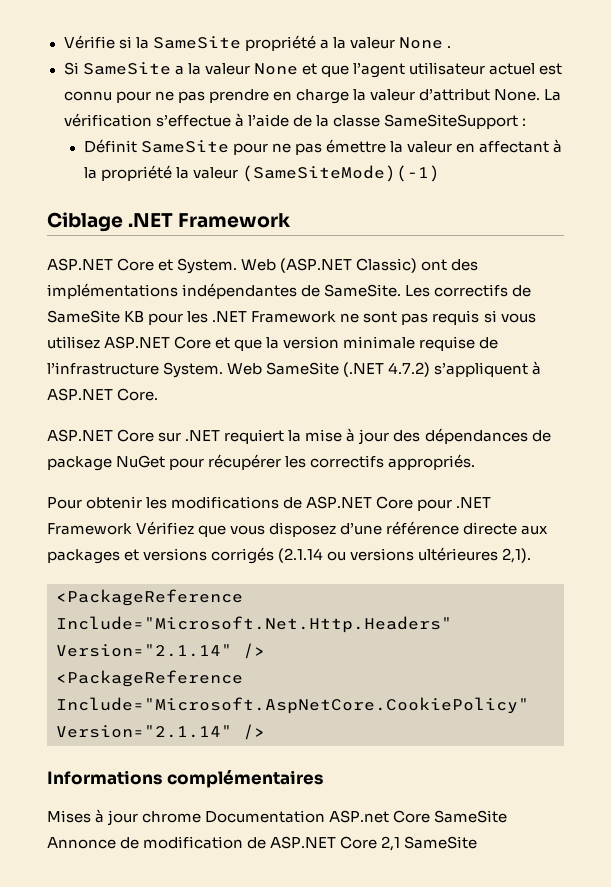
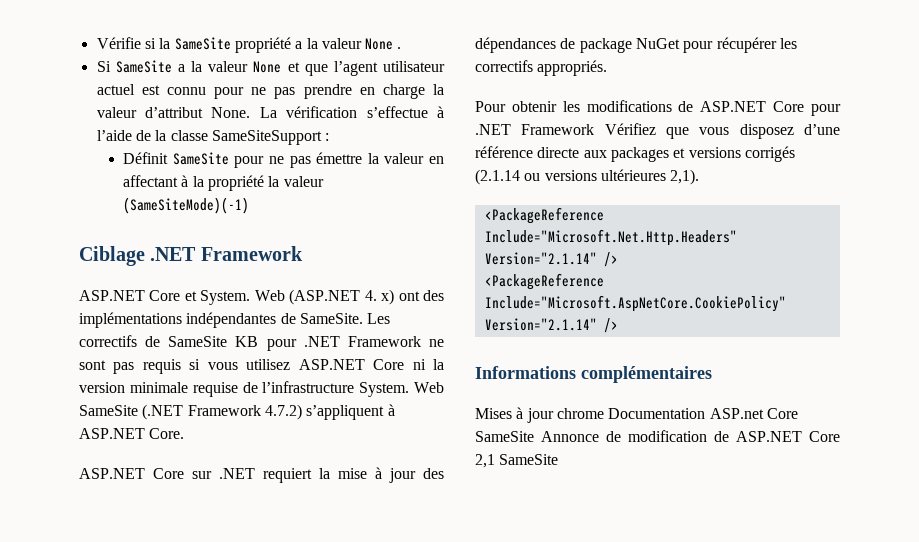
- Web (ASP.NET Classic) ont des implémentations indépendantes de SameSite.
+ Web (ASP.NET 4. x) ont des implémentations indépendantes de SameSite.
- Les correctifs de SameSite KB pour les .NET Framework ne sont pas requis si vous utilisez ASP.NET Core et que la version minimale requise de l’infrastructure System.
+ Les correctifs de SameSite KB pour .NET Framework ne sont pas requis si vous utilisez ASP.NET Core ni la version minimale requise de l’infrastructure System.
- Web SameSite (.NET 4.7.2) s’appliquent à ASP.NET Core.
+ Web SameSite (.NET Framework 4.7.2) s’appliquent à ASP.NET Core.

